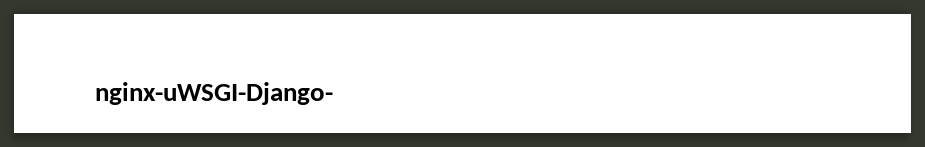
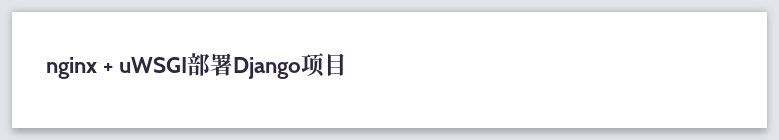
- nginx-uWSGI-Django-
+ nginx + uWSGI部署Django项目

